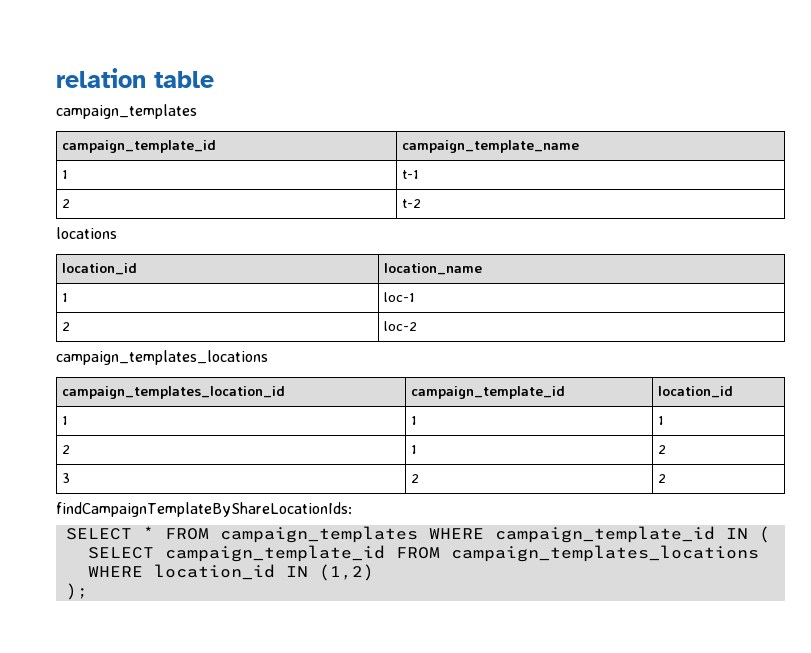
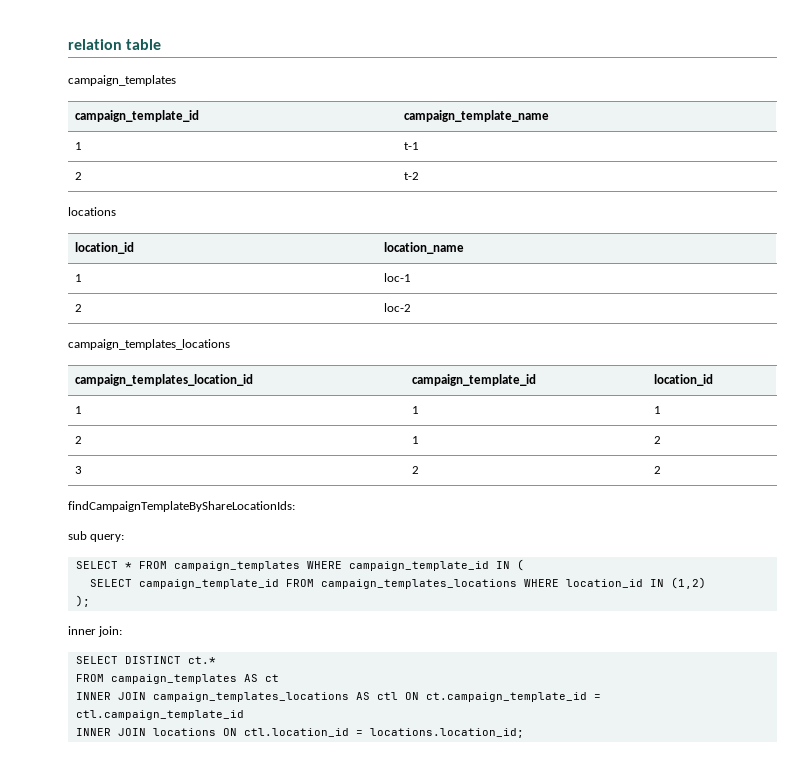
+ sub query:
+ inner join:
+ SELECT DISTINCT ct.*
+ FROM campaign_templates AS ct
+ INNER JOIN campaign_templates_locations AS ctl ON ct.campaign_template_id = ctl.campaign_template_id
+ INNER JOIN locations ON ctl.location_id = locations.location_id;

